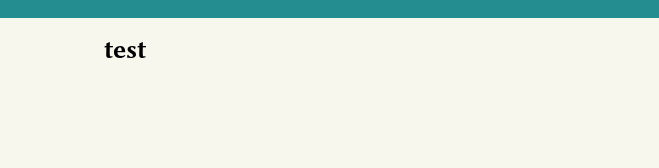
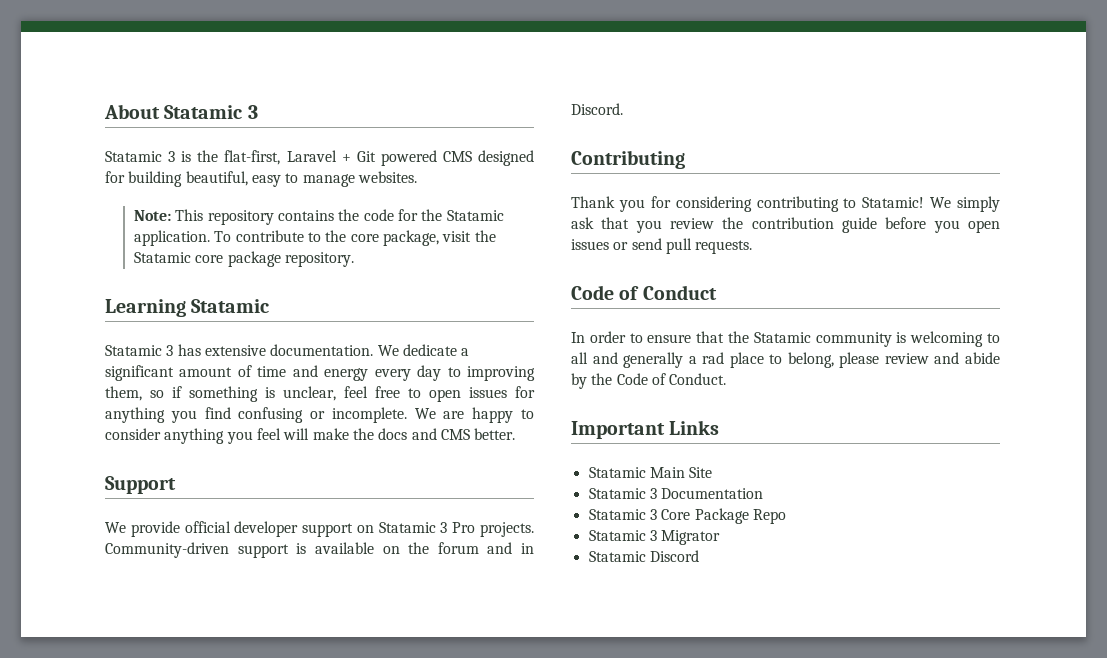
- test
+ About Statamic 3
+ Statamic 3 is the flat-first, Laravel + Git powered CMS designed for building beautiful, easy to manage websites.
+ Note: This repository contains the code for the Statamic application. To contribute to the core package, visit the Statamic core package repository.
+ Learning Statamic
+ Statamic 3 has extensive documentation. We dedicate a significant amount of time and energy every day to improving them, so if something is unclear, feel free to open issues for anything you find confusing or incomplete. We are happy to consider anything you feel will make the docs and CMS better.
+ Support
+ We provide official developer support on Statamic 3 Pro projects. Community-driven support is available on the forum and in Discord.
+ Contributing
+ Thank you for considering contributing to Statamic! We simply ask that you review the contribution guide before you open issues or send pull requests.
+ Code of Conduct
+ In order to ensure that the Statamic community is welcoming to all and generally a rad place to belong, please review and abide by the Code of Conduct.
+ Important Links
+ Statamic Main Site
+ Statamic 3 Documentation
+ Statamic 3 Core Package Repo
+ Statamic 3 Migrator
+ Statamic Discord

